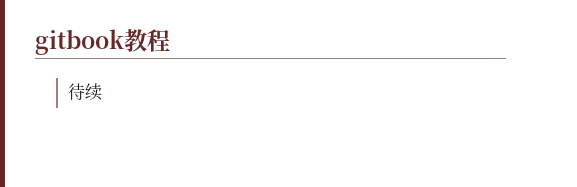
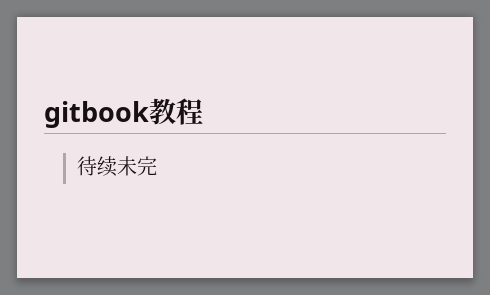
- 待续
+ 待续未完

